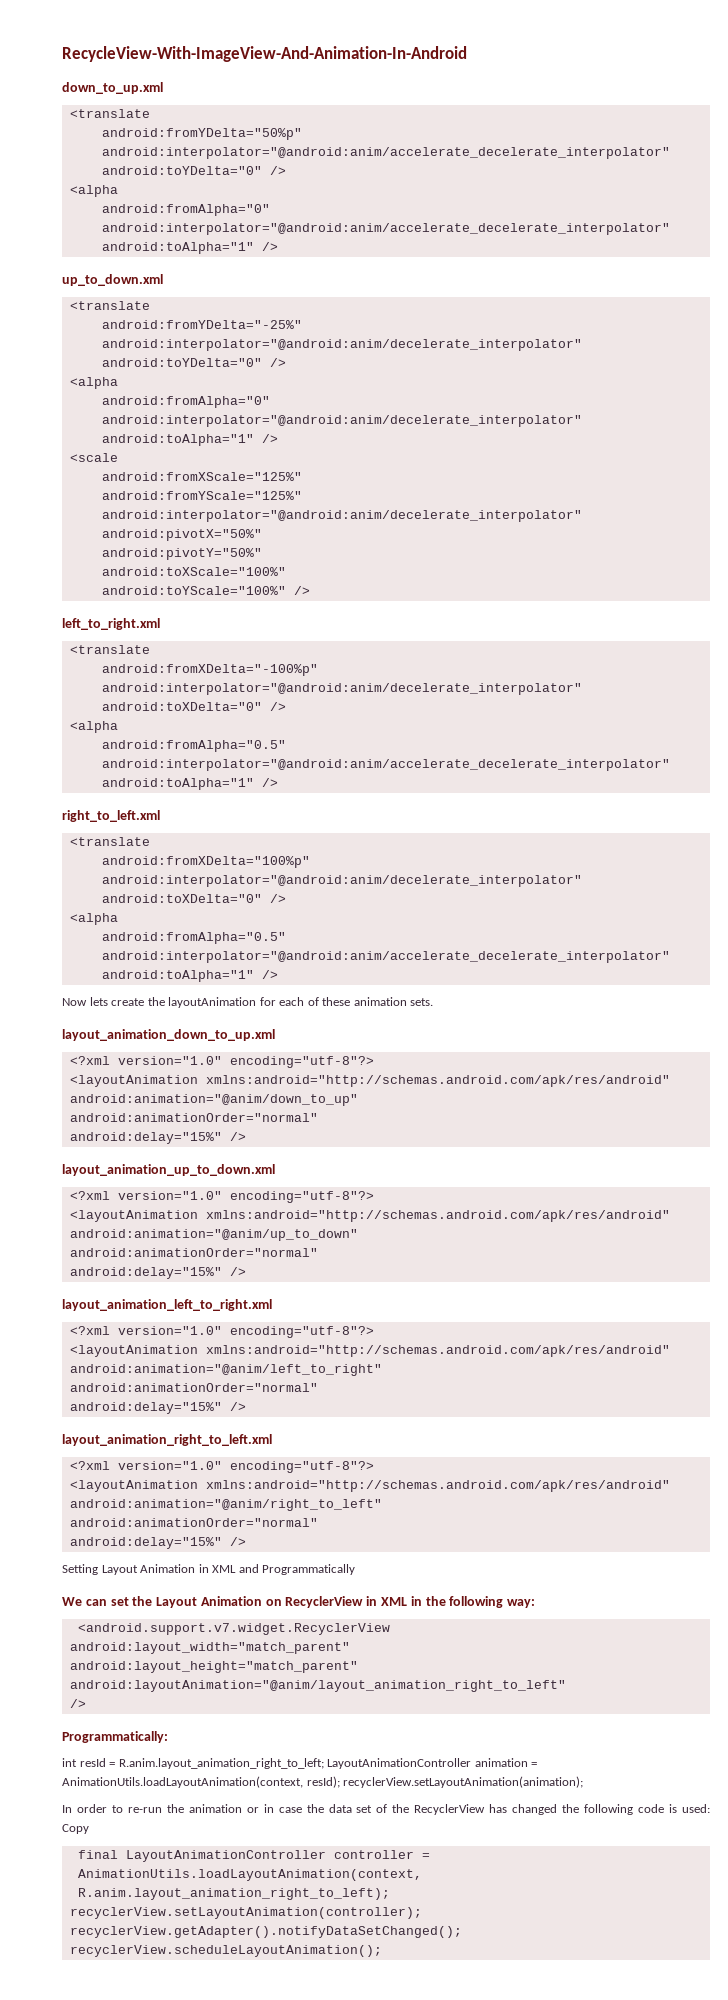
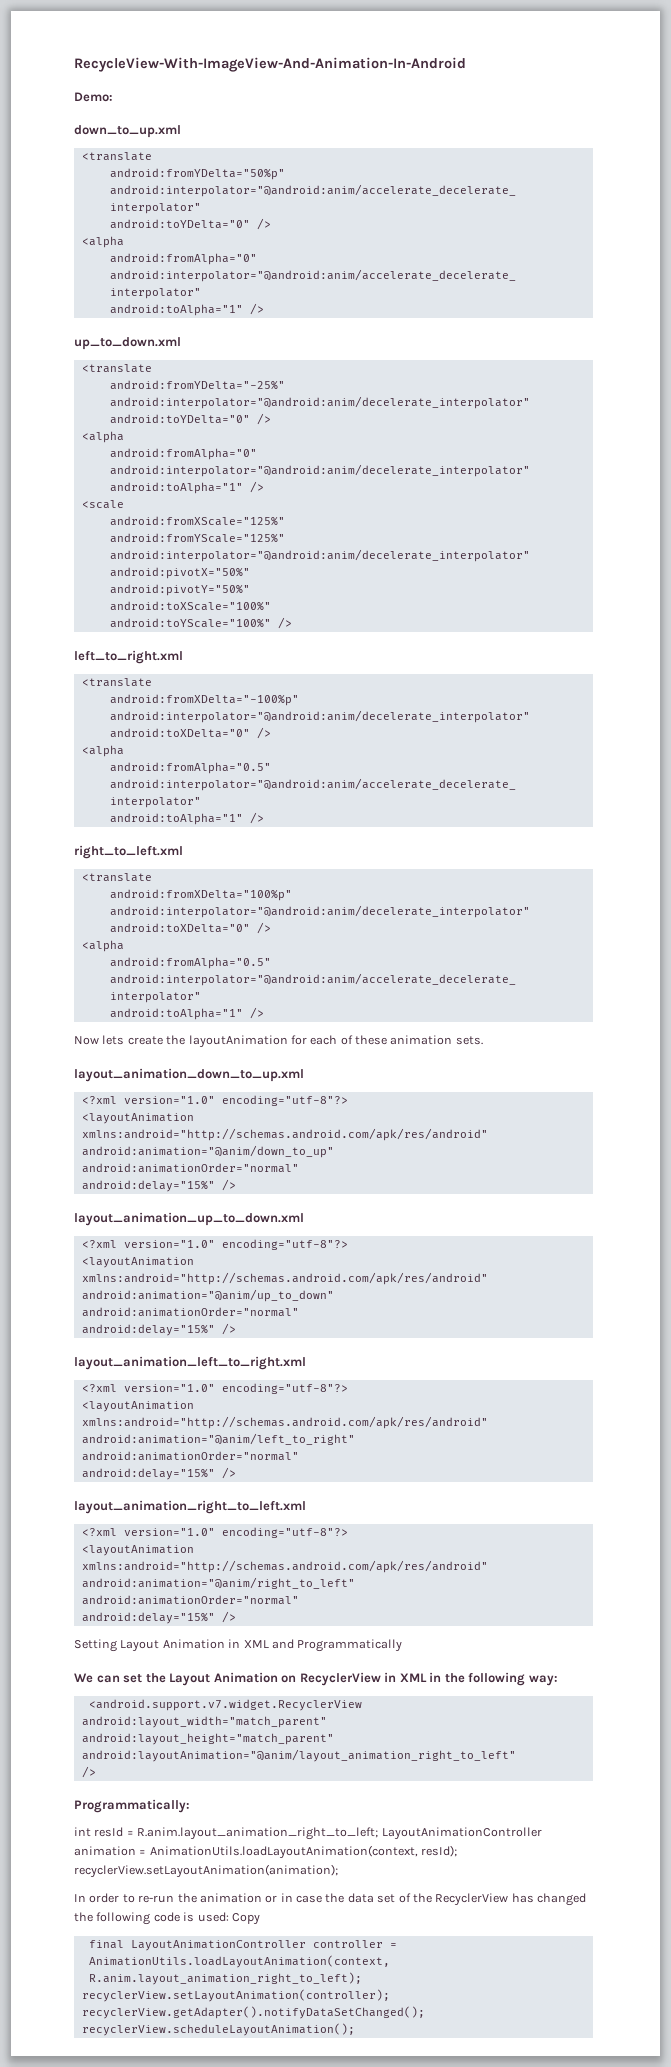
+ Demo:

